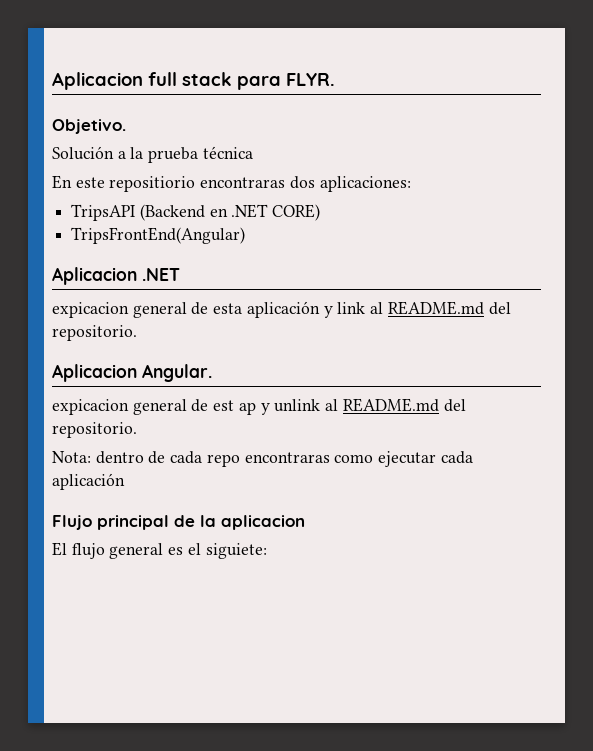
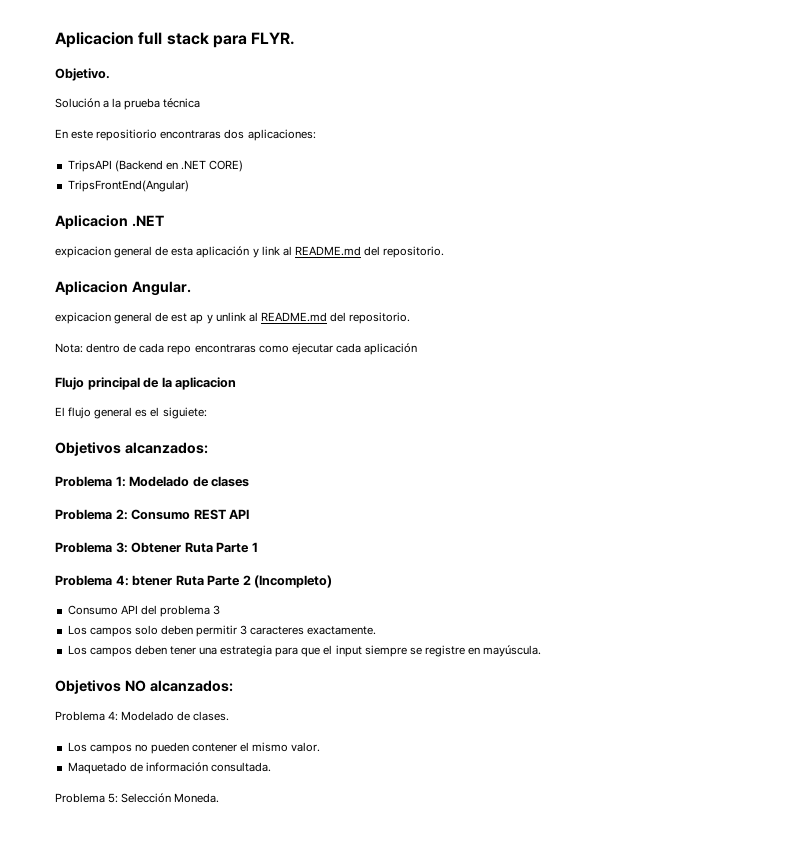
+ Objetivos alcanzados:
+ Problema 1: Modelado de clases
+ Problema 2: Consumo REST API
+ Problema 3: Obtener Ruta Parte 1
+ Problema 4: btener Ruta Parte 2 (Incompleto)
+ Consumo API del problema 3
+ Los campos solo deben permitir 3 caracteres exactamente.
+ Los campos deben tener una estrategia para que el input siempre se registre en mayúscula.
+ Objetivos NO alcanzados:
+ Problema 4: Modelado de clases.
+ Los campos no pueden contener el mismo valor.
+ Maquetado de información consultada.
+ Problema 5: Selección Moneda.

